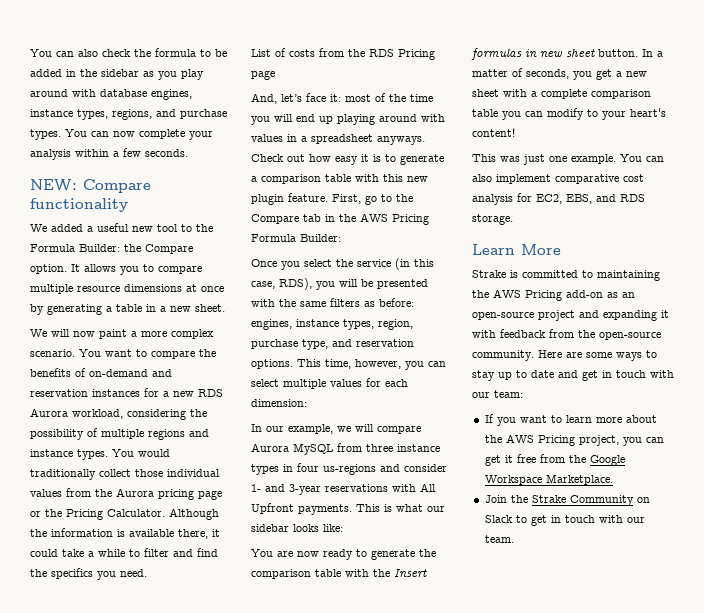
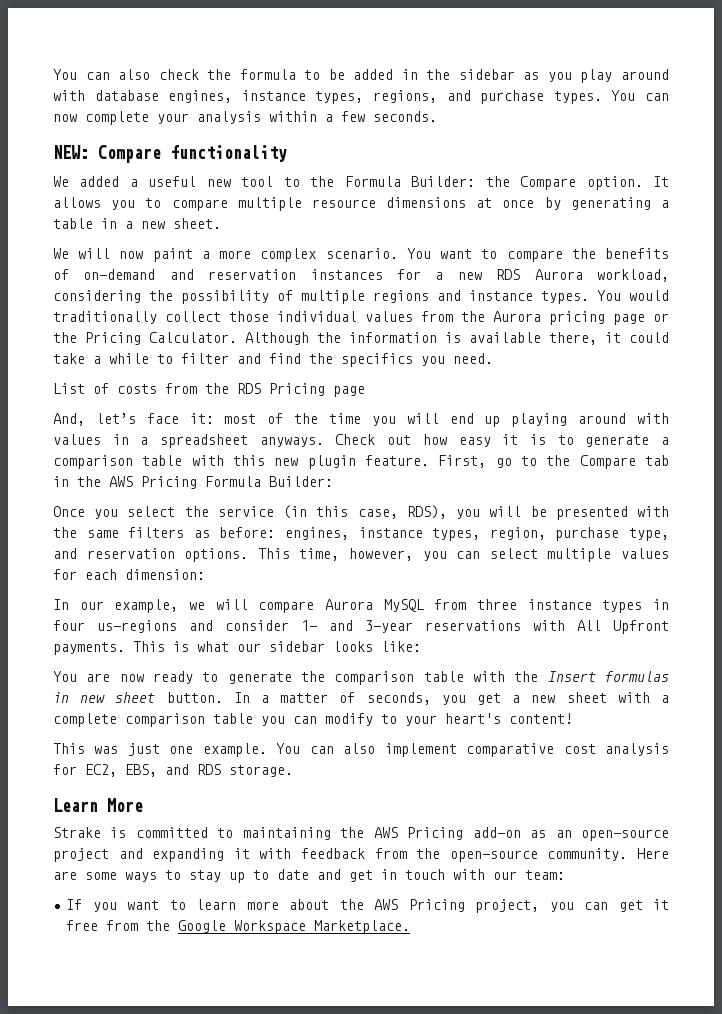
- Join the Strake Community on Slack to get in touch with our team.

